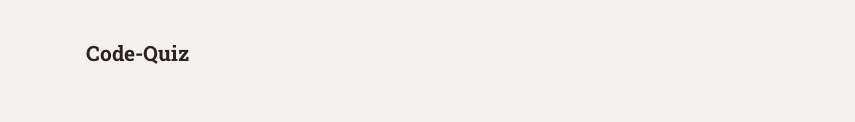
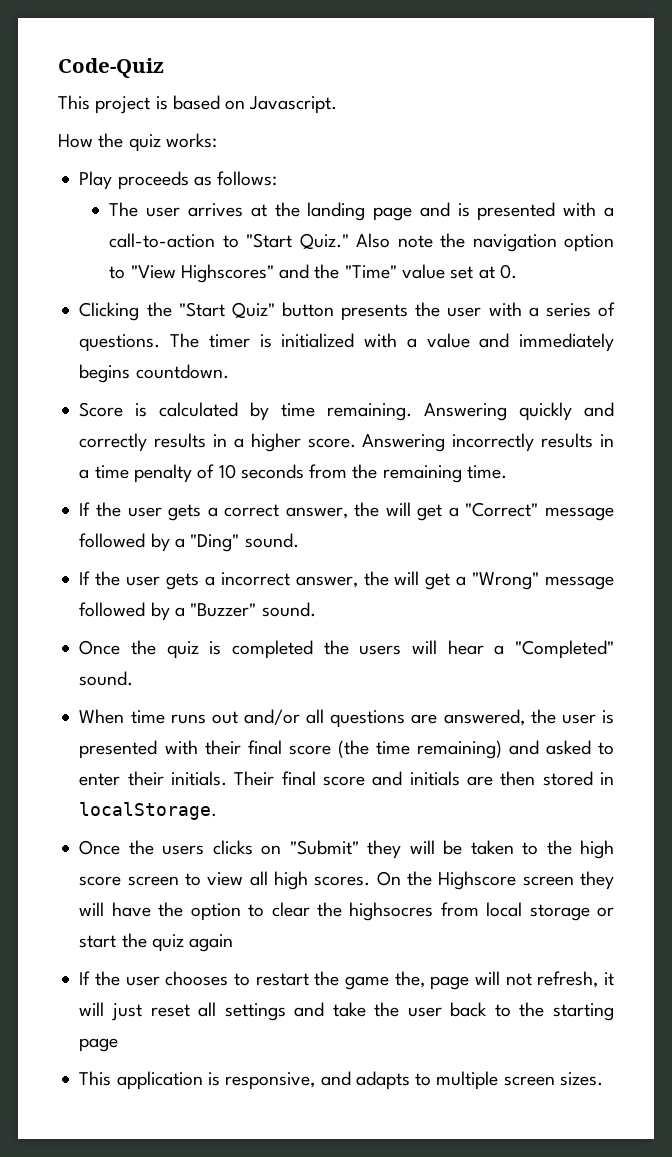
+ This project is based on Javascript.
+ How the quiz works:
+ Play proceeds as follows:
+ The user arrives at the landing page and is presented with a call-to-action to "Start Quiz." Also note the navigation option to "View Highscores" and the "Time" value set at 0.
+ Clicking the "Start Quiz" button presents the user with a series of questions. The timer is initialized with a value and immediately begins countdown.
+ Score is calculated by time remaining. Answering quickly and correctly results in a higher score. Answering incorrectly results in a time penalty of 10 seconds from the remaining time.
+ If the user gets a correct answer, the will get a "Correct" message followed by a "Ding" sound.
+ If the user gets a incorrect answer, the will get a "Wrong" message followed by a "Buzzer" sound.
+ Once the quiz is completed the users will hear a "Completed" sound.
+ When time runs out and/or all questions are answered, the user is presented with their final score (the time remaining) and asked to enter their initials. Their final score and initials are then stored in localStorage.
+ Once the users clicks on "Submit" they will be taken to the high score screen to view all high scores. On the Highscore screen they will have the option to clear the highsocres from local storage or start the quiz again
+ If the user chooses to restart the game the, page will not refresh, it will just reset all settings and take the user back to the starting page
+ This application is responsive, and adapts to multiple screen sizes.

